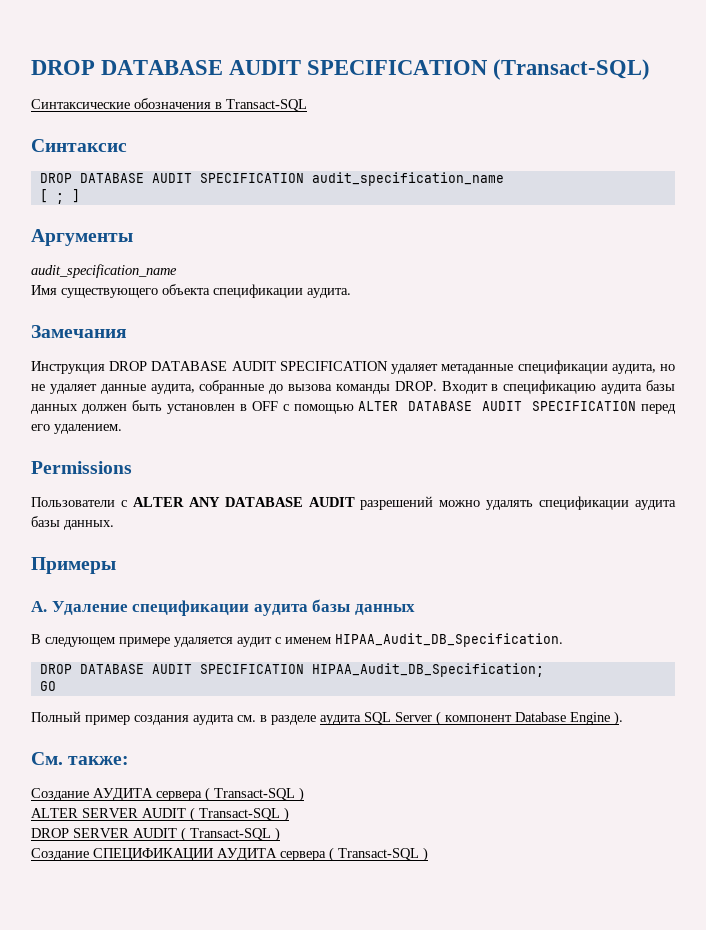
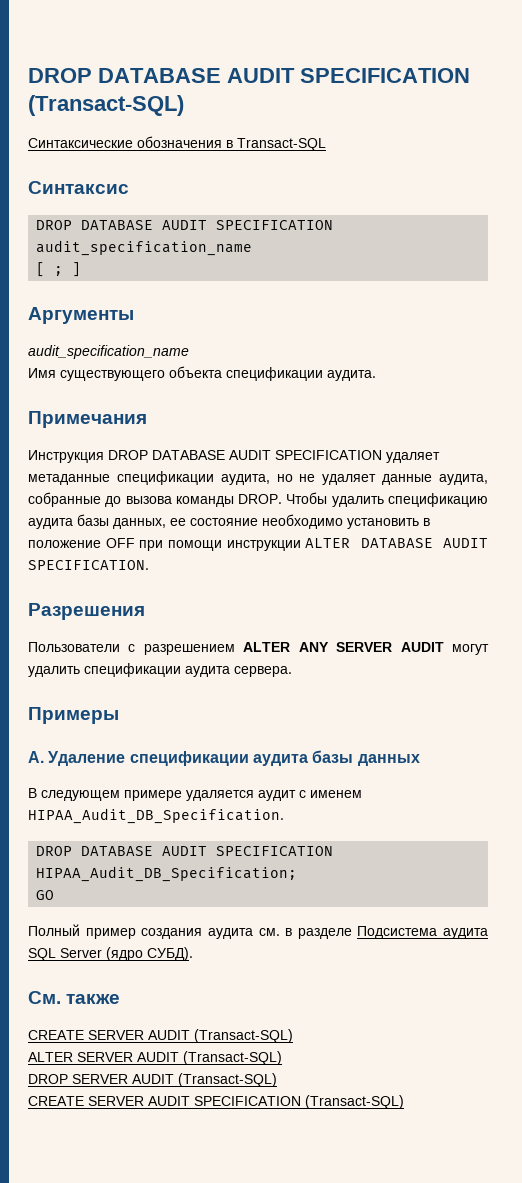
- Замечания
+ Примечания
- Входит в спецификацию аудита базы данных должен быть установлен в OFF с помощью ALTER DATABASE AUDIT SPECIFICATION перед его удалением.
- Permissions
+ Чтобы удалить спецификацию аудита базы данных, ее состояние необходимо установить в положение OFF при помощи инструкции ALTER DATABASE AUDIT SPECIFICATION.
+ Разрешения
- Пользователи с ALTER ANY DATABASE AUDIT разрешений можно удалять спецификации аудита базы данных.
+ Пользователи с разрешением ALTER ANY SERVER AUDIT могут удалить спецификации аудита сервера.
- Полный пример создания аудита см. в разделе аудита SQL Server ( компонент Database Engine ).
- См. также:
- Создание АУДИТА сервера ( Transact-SQL )
+ Полный пример создания аудита см. в разделе Подсистема аудита SQL Server (ядро СУБД).
+ См. также
+ CREATE SERVER AUDIT (Transact-SQL)
- ALTER SERVER AUDIT ( Transact-SQL )
+ ALTER SERVER AUDIT (Transact-SQL)
- DROP SERVER AUDIT ( Transact-SQL )
- Создание СПЕЦИФИКАЦИИ АУДИТА сервера ( Transact-SQL )
+ DROP SERVER AUDIT (Transact-SQL)
+ CREATE SERVER AUDIT SPECIFICATION (Transact-SQL)

